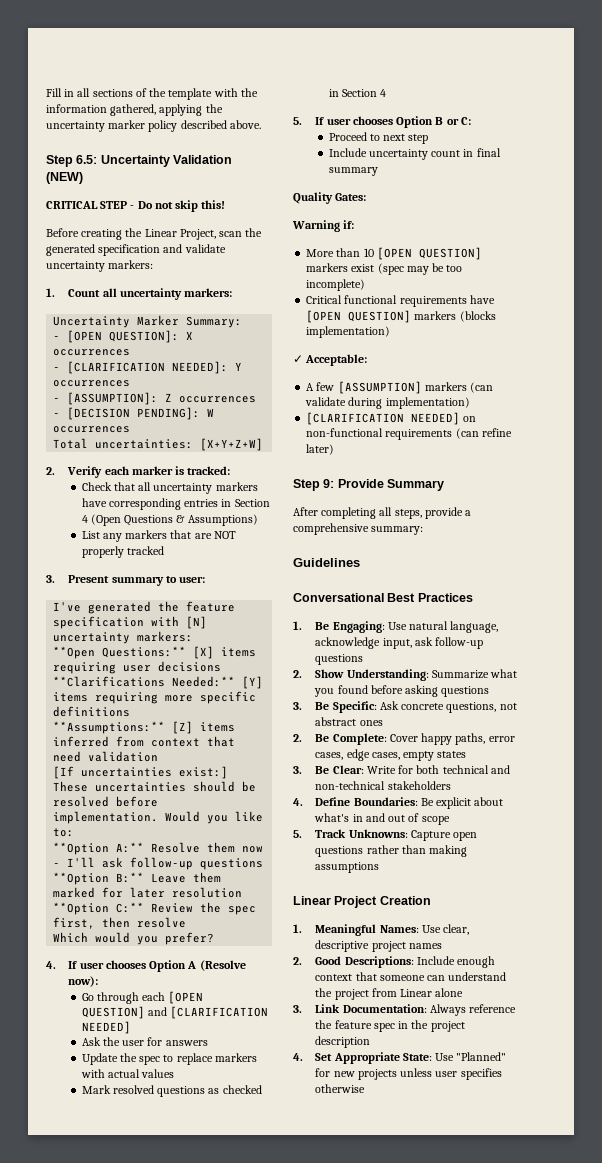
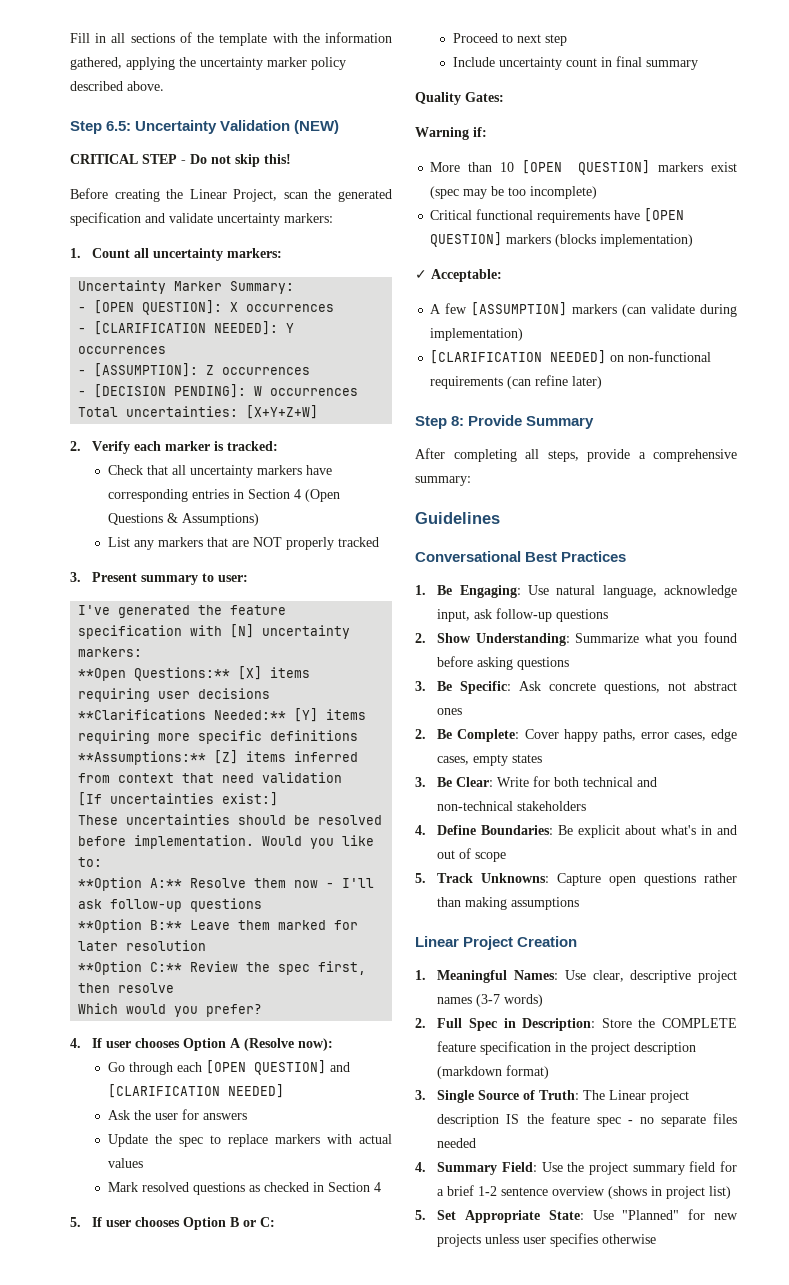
- Step 9: Provide Summary
+ Step 8: Provide Summary
- 1. Meaningful Names: Use clear, descriptive project names
- 2. Good Descriptions: Include enough context that someone can understand the project from Linear alone
- 3. Link Documentation: Always reference the feature spec in the project description
- 4. Set Appropriate State: Use "Planned" for new projects unless user specifies otherwise
+ 1. Meaningful Names: Use clear, descriptive project names (3-7 words)
+ 2. Full Spec in Description: Store the COMPLETE feature specification in the project description (markdown format)
+ 3. Single Source of Truth: The Linear project description IS the feature spec - no separate files needed
+ 4. Summary Field: Use the project summary field for a brief 1-2 sentence overview (shows in project list)
+ 5. Set Appropriate State: Use "Planned" for new projects unless user specifies otherwise

